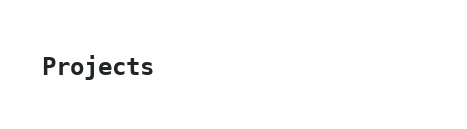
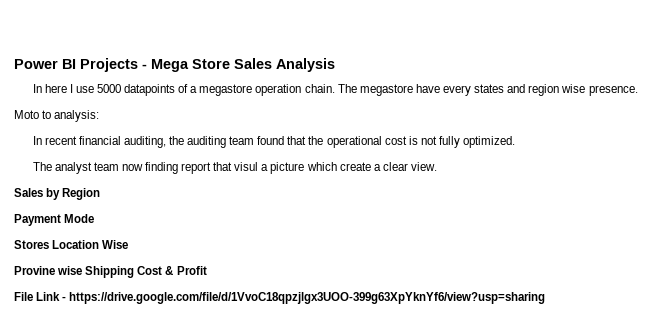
- Projects
+ Power BI Projects - Mega Store Sales Analysis
+ In here I use 5000 datapoints of a megastore operation chain. The megastore have every states and region wise presence.
+ Moto to analysis:
+ In recent financial auditing, the auditing team found that the operational cost is not fully optimized.
+ The analyst team now finding report that visul a picture which create a clear view.
+ Sales by Region
+ Payment Mode
+ Stores Location Wise
+ Provine wise Shipping Cost & Profit
+ File Link - https://drive.google.com/file/d/1VvoC18qpzjlgx3UOO-399g63XpYknYf6/view?usp=sharing

